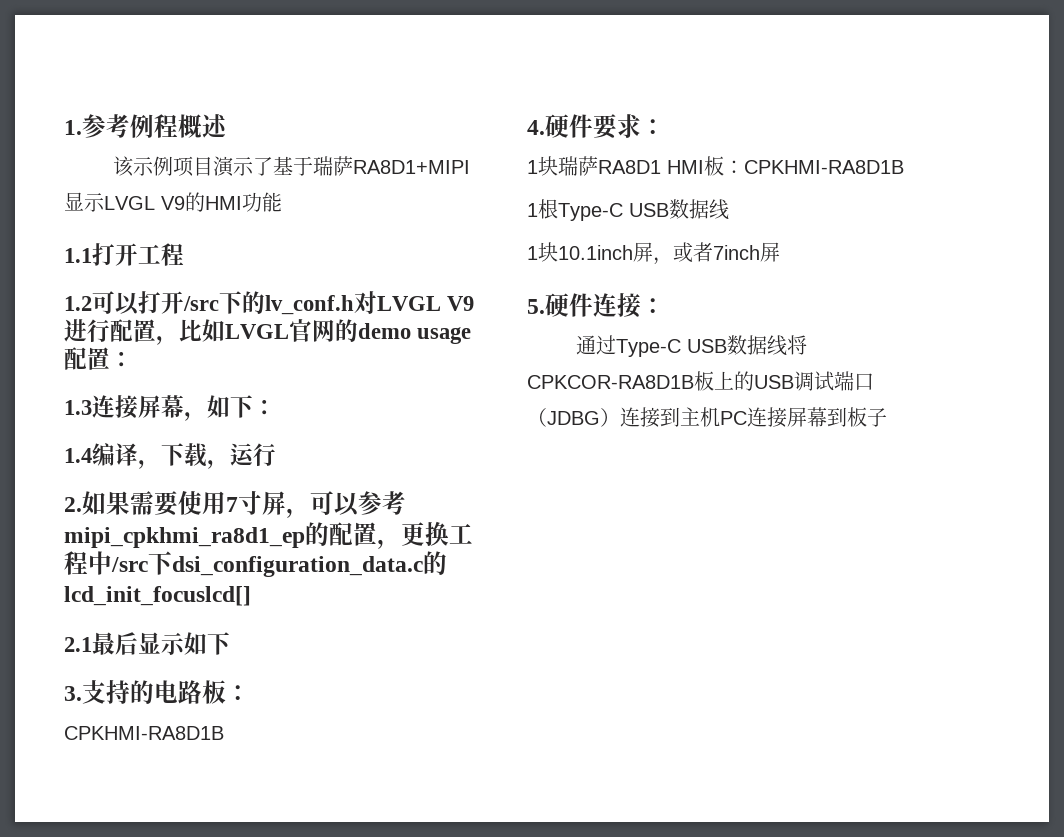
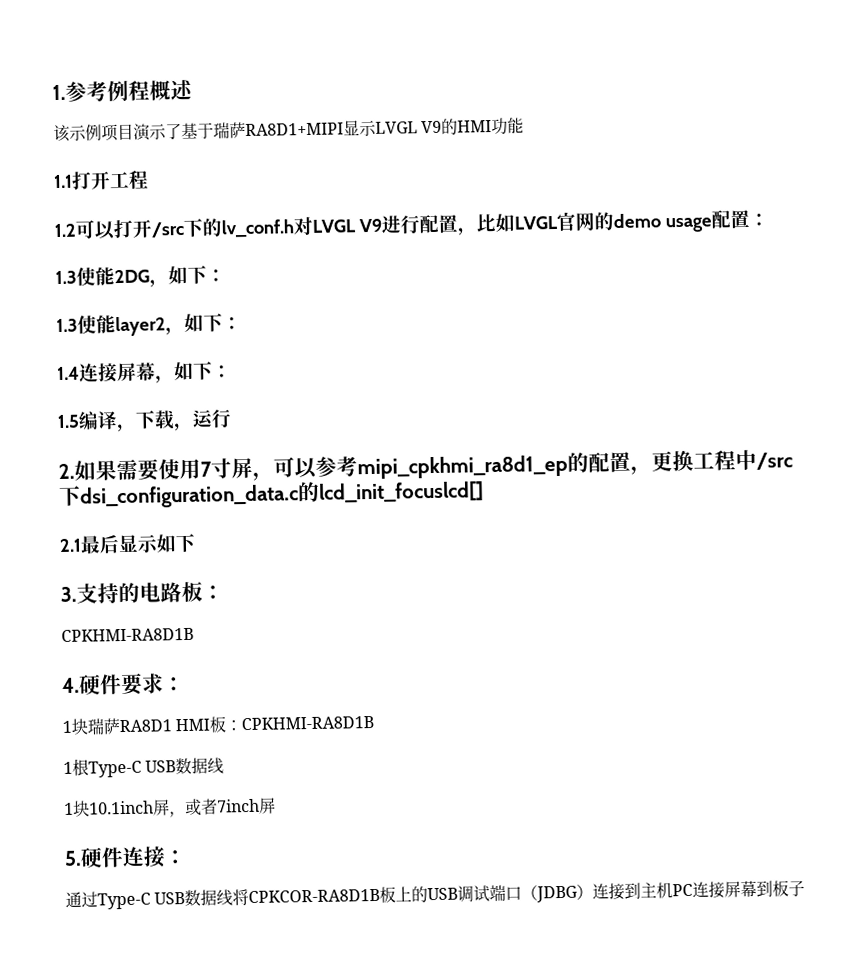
- 1.3连接屏幕，如下：
+ 1.3使能2DG，如下：
+ 1.3使能layer2，如下：
+ 1.4连接屏幕，如下：
- 1.4编译，下载，运行
+ 1.5编译，下载，运行

